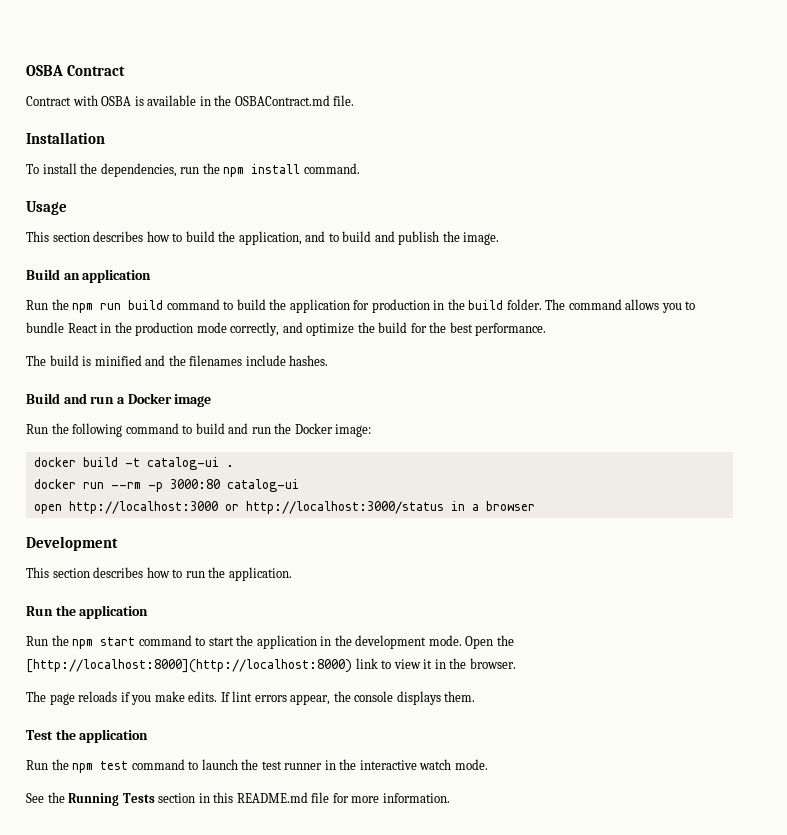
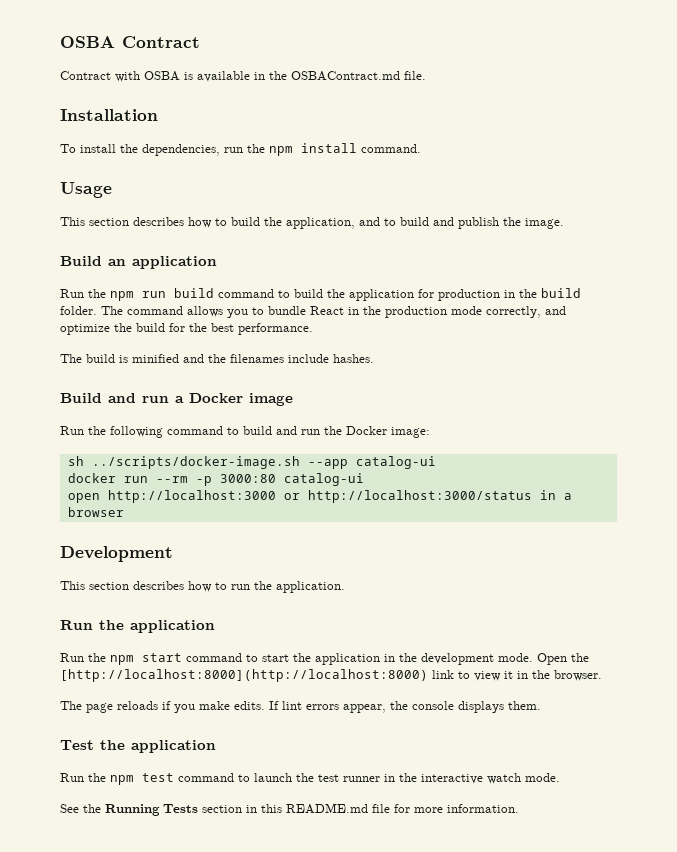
- docker build -t catalog-ui .
+ sh ../scripts/docker-image.sh --app catalog-ui

